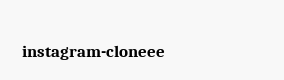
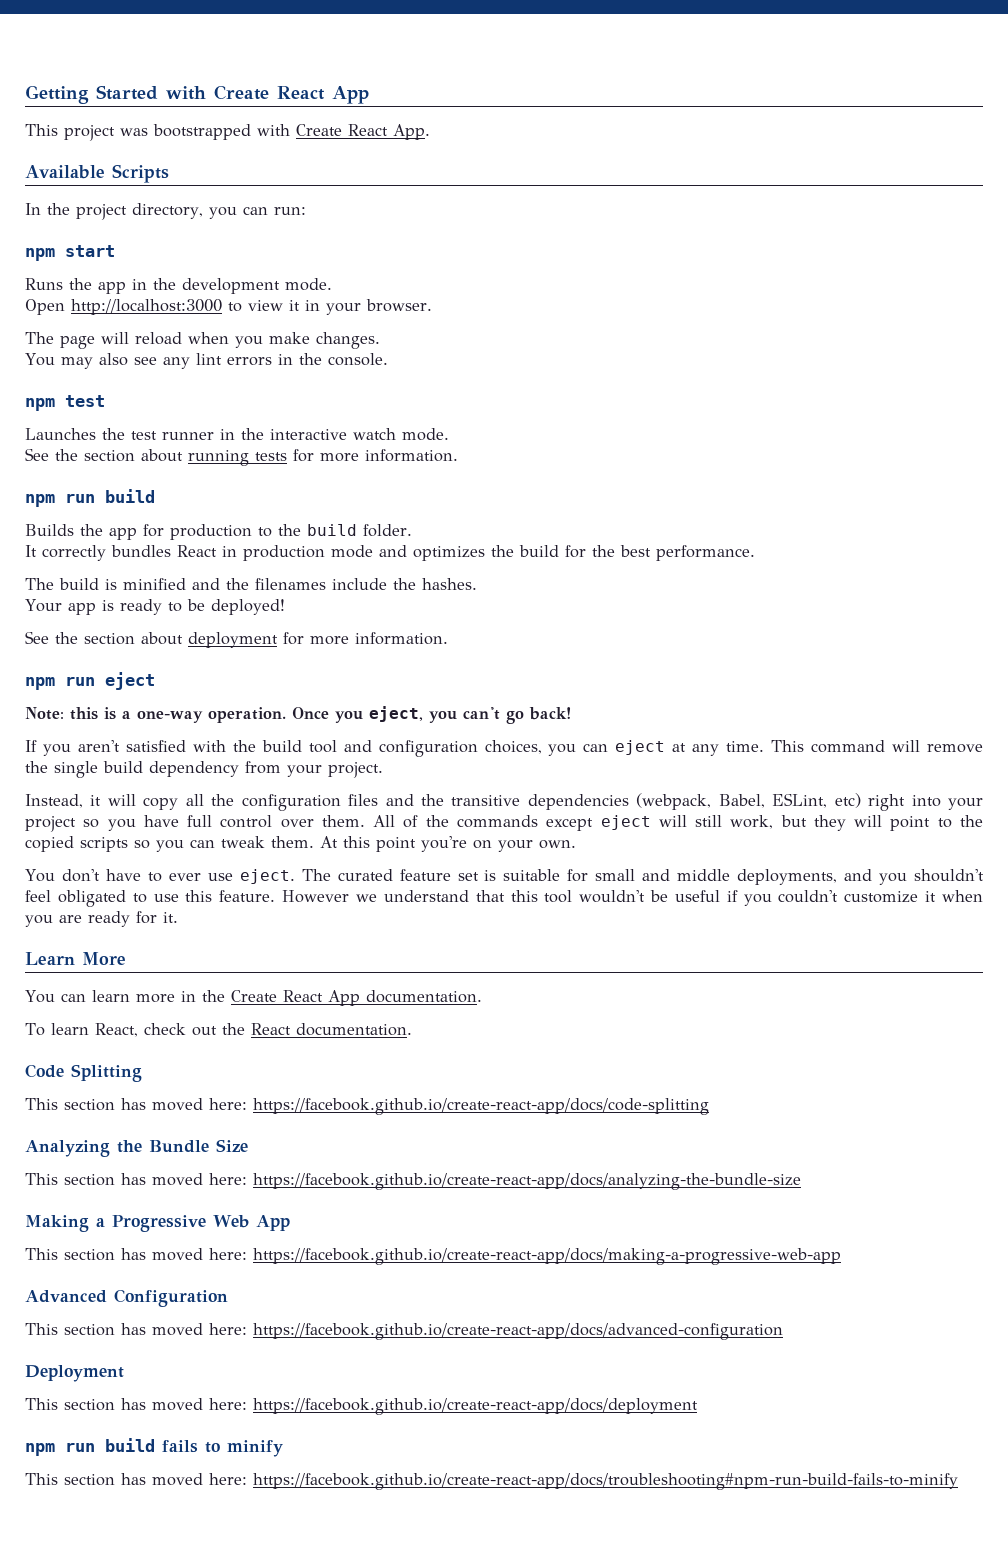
- instagram-cloneee
+ Getting Started with Create React App
+ This project was bootstrapped with Create React App.
+ Available Scripts
+ In the project directory, you can run:
+ npm start
+ Runs the app in the development mode.
+ Open http://localhost:3000 to view it in your browser.
+ The page will reload when you make changes.
+ You may also see any lint errors in the console.
+ npm test
+ Launches the test runner in the interactive watch mode.
+ See the section about running tests for more information.
+ npm run build
+ Builds the app for production to the build folder.
+ It correctly bundles React in production mode and optimizes the build for the best performance.
+ The build is minified and the filenames include the hashes.
+ Your app is ready to be deployed!
+ See the section about deployment for more information.
+ npm run eject
+ Note: this is a one-way operation. Once you eject, you can't go back!
+ If you aren't satisfied with the build tool and configuration choices, you can eject at any time. This command will remove the single build dependency from your project.
+ Instead, it will copy all the configuration files and the transitive dependencies (webpack, Babel, ESLint, etc) right into your project so you have full control over them. All of the commands except eject will still work, but they will point to the copied scripts so you can tweak them. At this point you're on your own.
+ You don't have to ever use eject. The curated feature set is suitable for small and middle deployments, and you shouldn't feel obligated to use this feature. However we understand that this tool wouldn't be useful if you couldn't customize it when you are ready for it.
+ Learn More
+ You can learn more in the Create React App documentation.
+ To learn React, check out the React documentation.
+ Code Splitting
+ This section has moved here: https://facebook.github.io/create-react-app/docs/code-splitting
+ Analyzing the Bundle Size
+ This section has moved here: https://facebook.github.io/create-react-app/docs/analyzing-the-bundle-size
+ Making a Progressive Web App
+ This section has moved here: https://facebook.github.io/create-react-app/docs/making-a-progressive-web-app
+ Advanced Configuration
+ This section has moved here: https://facebook.github.io/create-react-app/docs/advanced-configuration
+ Deployment
+ This section has moved here: https://facebook.github.io/create-react-app/docs/deployment
+ npm run build fails to minify
+ This section has moved here: https://facebook.github.io/create-react-app/docs/troubleshooting#npm-run-build-fails-to-minify

